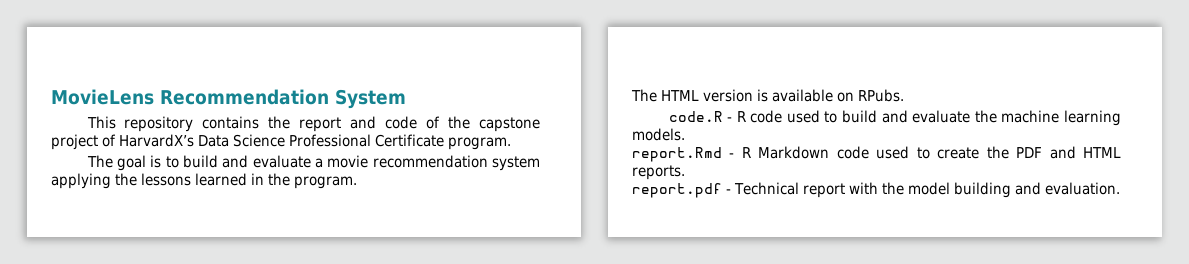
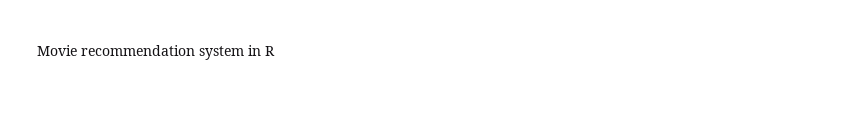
- MovieLens Recommendation System
- This repository contains the report and code of the capstone project of HarvardX’s Data Science Professional Certificate program.
- The goal is to build and evaluate a movie recommendation system applying the lessons learned in the program.
- The HTML version is available on RPubs.
- code.R - R code used to build and evaluate the machine learning models.
- report.Rmd - R Markdown code used to create the PDF and HTML reports.
- report.pdf - Technical report with the model building and evaluation.
+ Movie recommendation system in R

